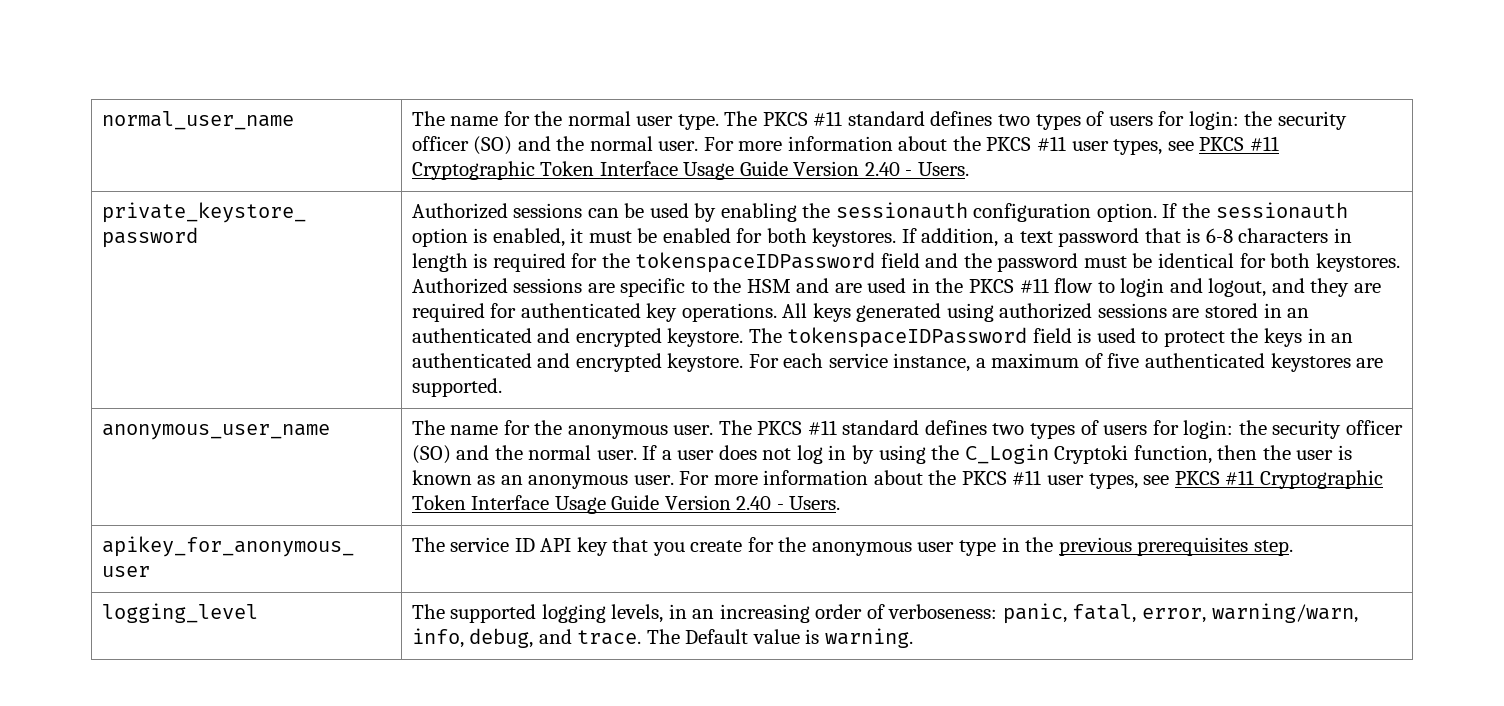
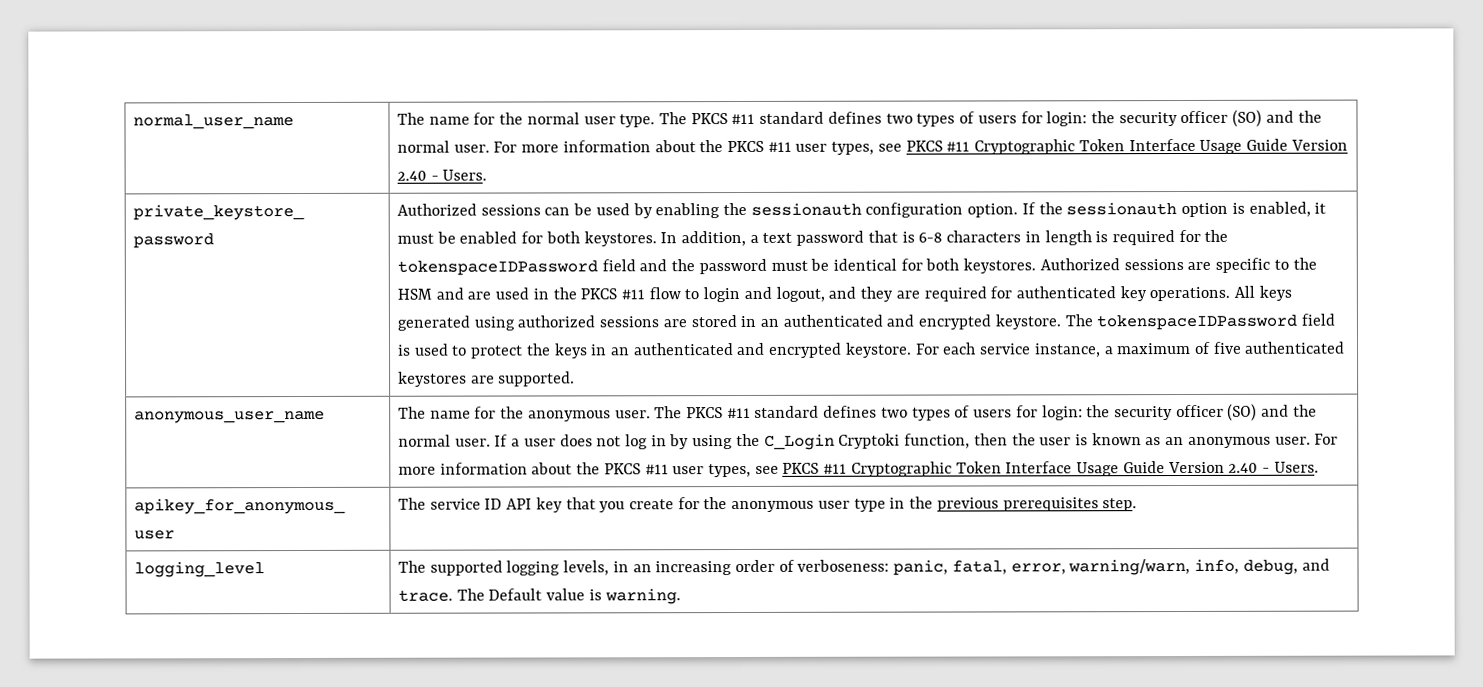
- If addition, a text password that is 6-8 characters in length is required for the tokenspaceIDPassword field and the password must be identical for both keystores.
+ In addition, a text password that is 6-8 characters in length is required for the tokenspaceIDPassword field and the password must be identical for both keystores.

